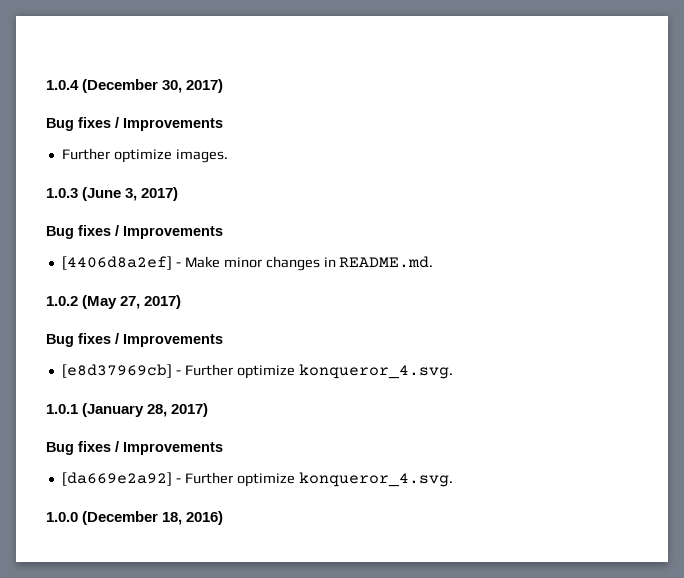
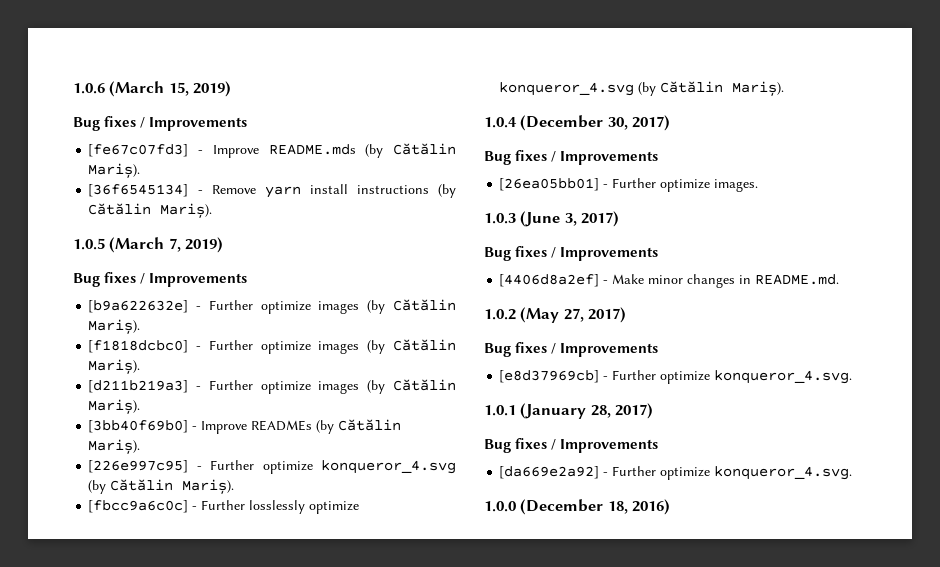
+ 1.0.6 (March 15, 2019)
+ Bug fixes / Improvements
+ [fe67c07fd3] - Improve README.mds (by Cătălin Mariș).
+ [36f6545134] - Remove yarn install instructions (by Cătălin Mariș).
+ 1.0.5 (March 7, 2019)
+ Bug fixes / Improvements
+ [b9a622632e] - Further optimize images (by Cătălin Mariș).
+ [f1818dcbc0] - Further optimize images (by Cătălin Mariș).
+ [d211b219a3] - Further optimize images (by Cătălin Mariș).
+ [3bb40f69b0] - Improve READMEs (by Cătălin Mariș).
+ [226e997c95] - Further optimize konqueror_4.svg (by Cătălin Mariș).
+ [fbcc9a6c0c] - Further losslessly optimize konqueror_4.svg (by Cătălin Mariș).
- Further optimize images.
+ [26ea05bb01] - Further optimize images.

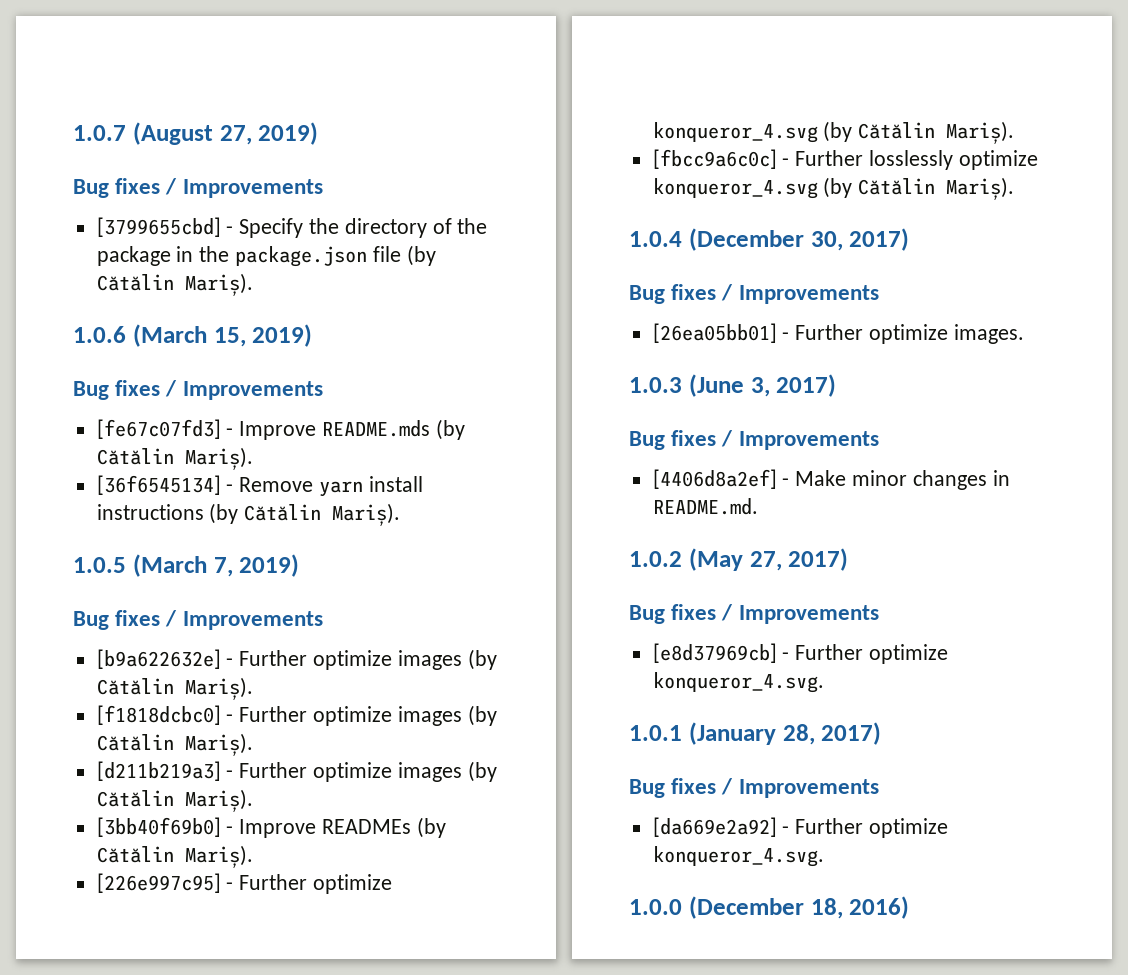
+ 1.0.7 (August 27, 2019)
+ Bug fixes / Improvements
+ [3799655cbd] - Specify the directory of the package in the package.json file (by Cătălin Mariș).

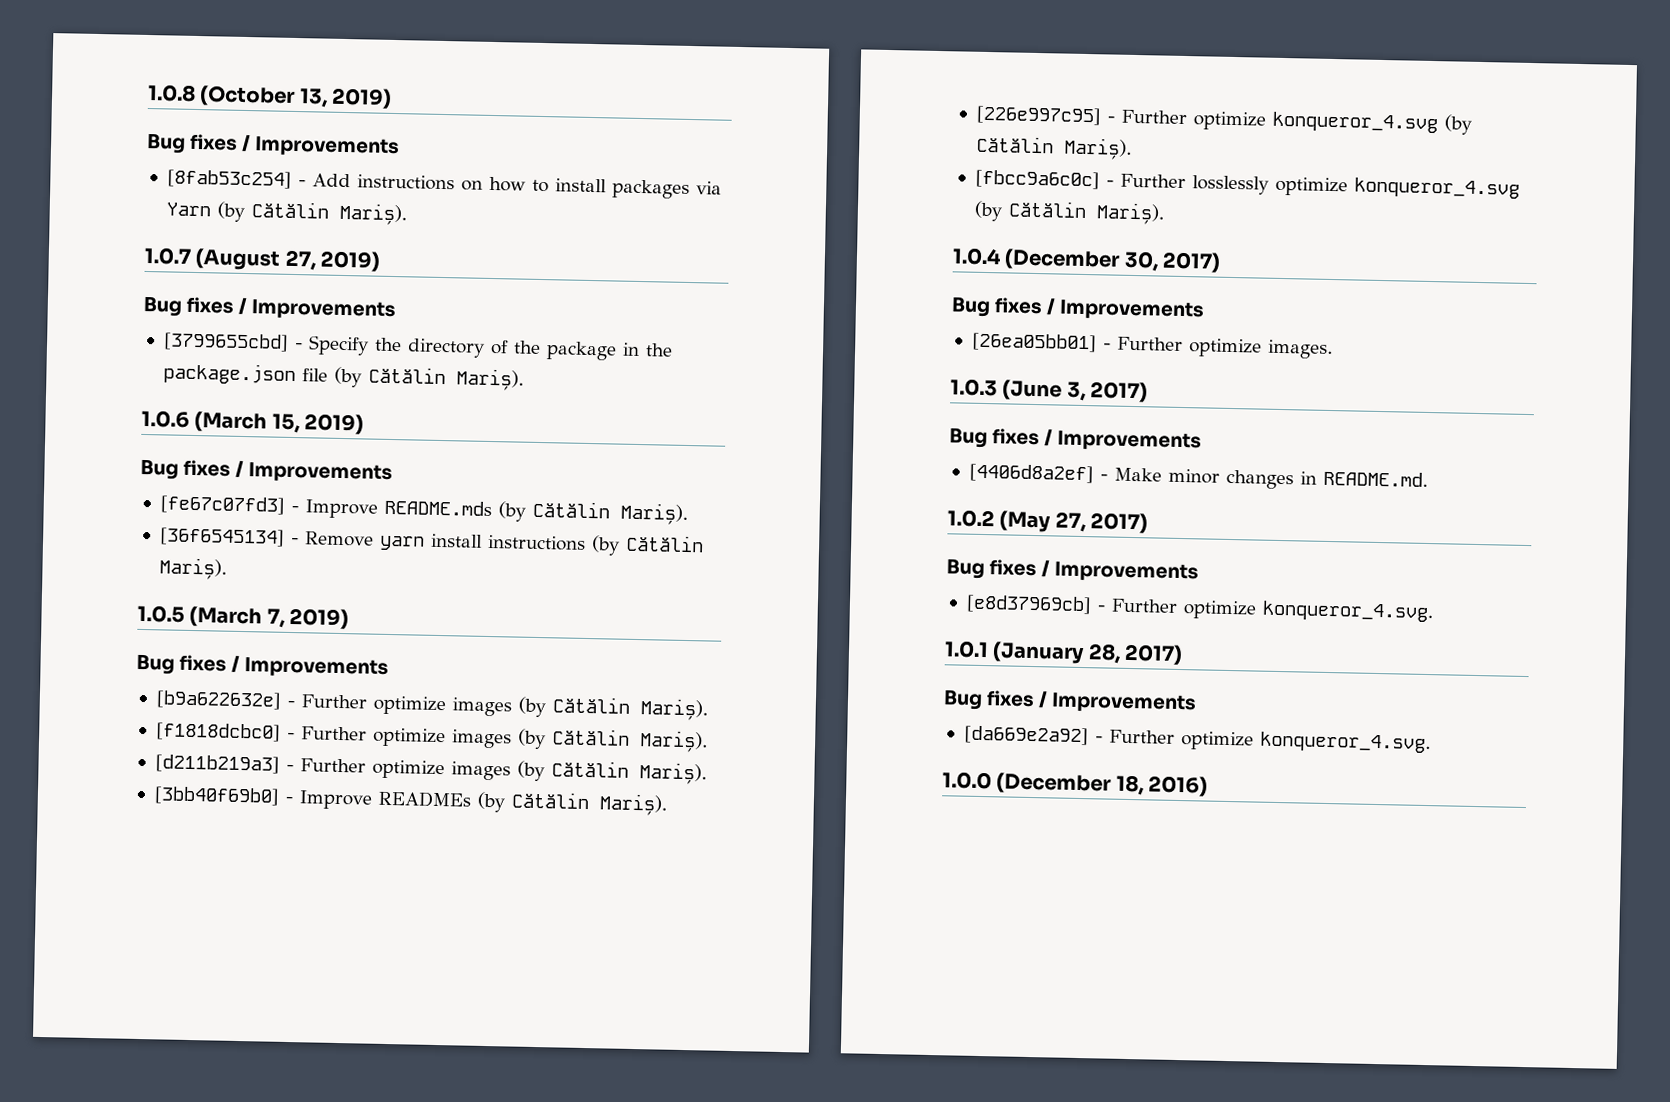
+ 1.0.8 (October 13, 2019)
+ Bug fixes / Improvements
+ [8fab53c254] - Add instructions on how to install packages via Yarn (by Cătălin Mariș).

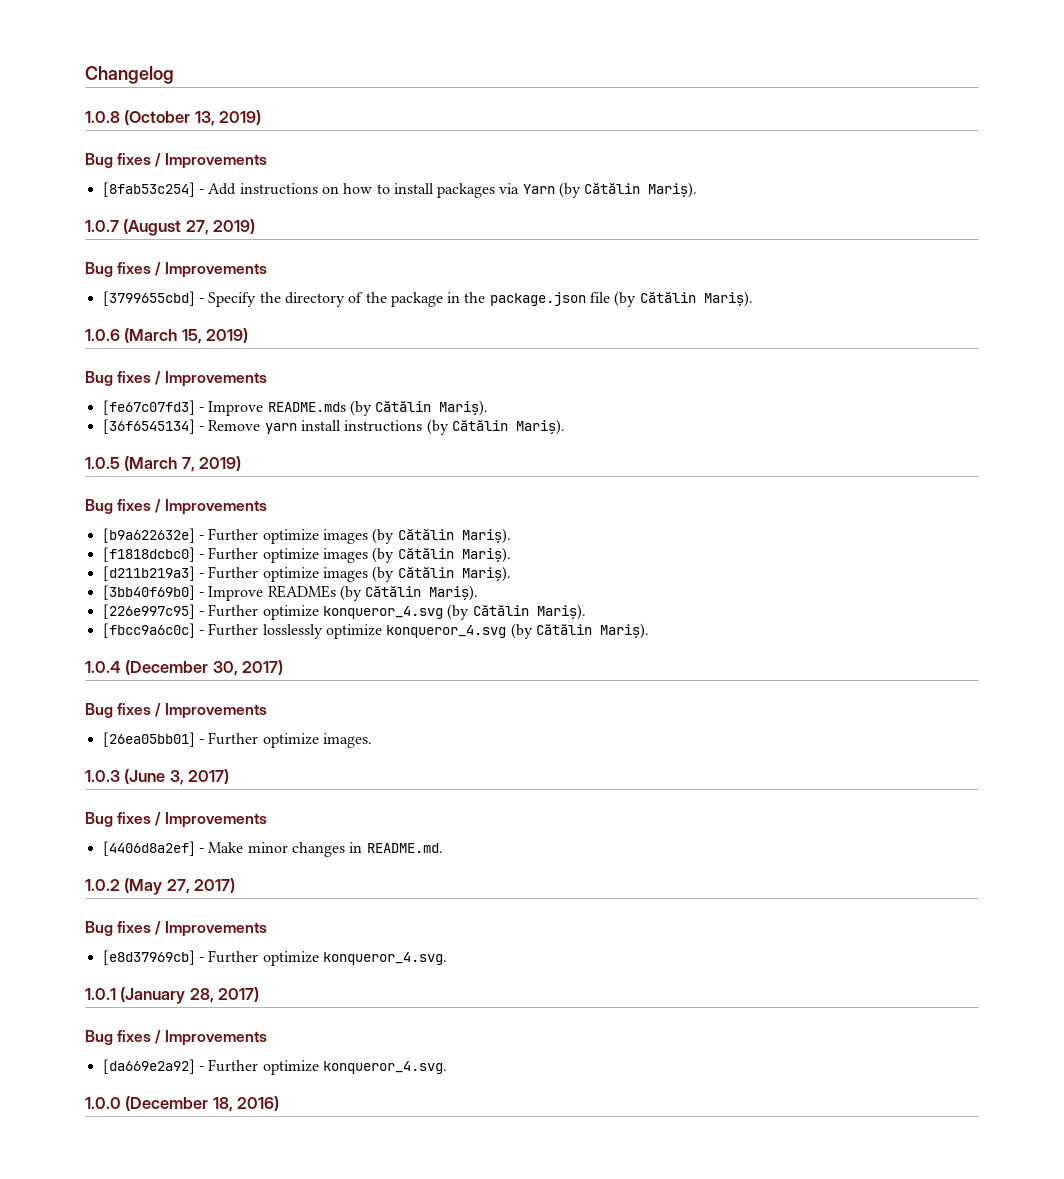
+ Changelog

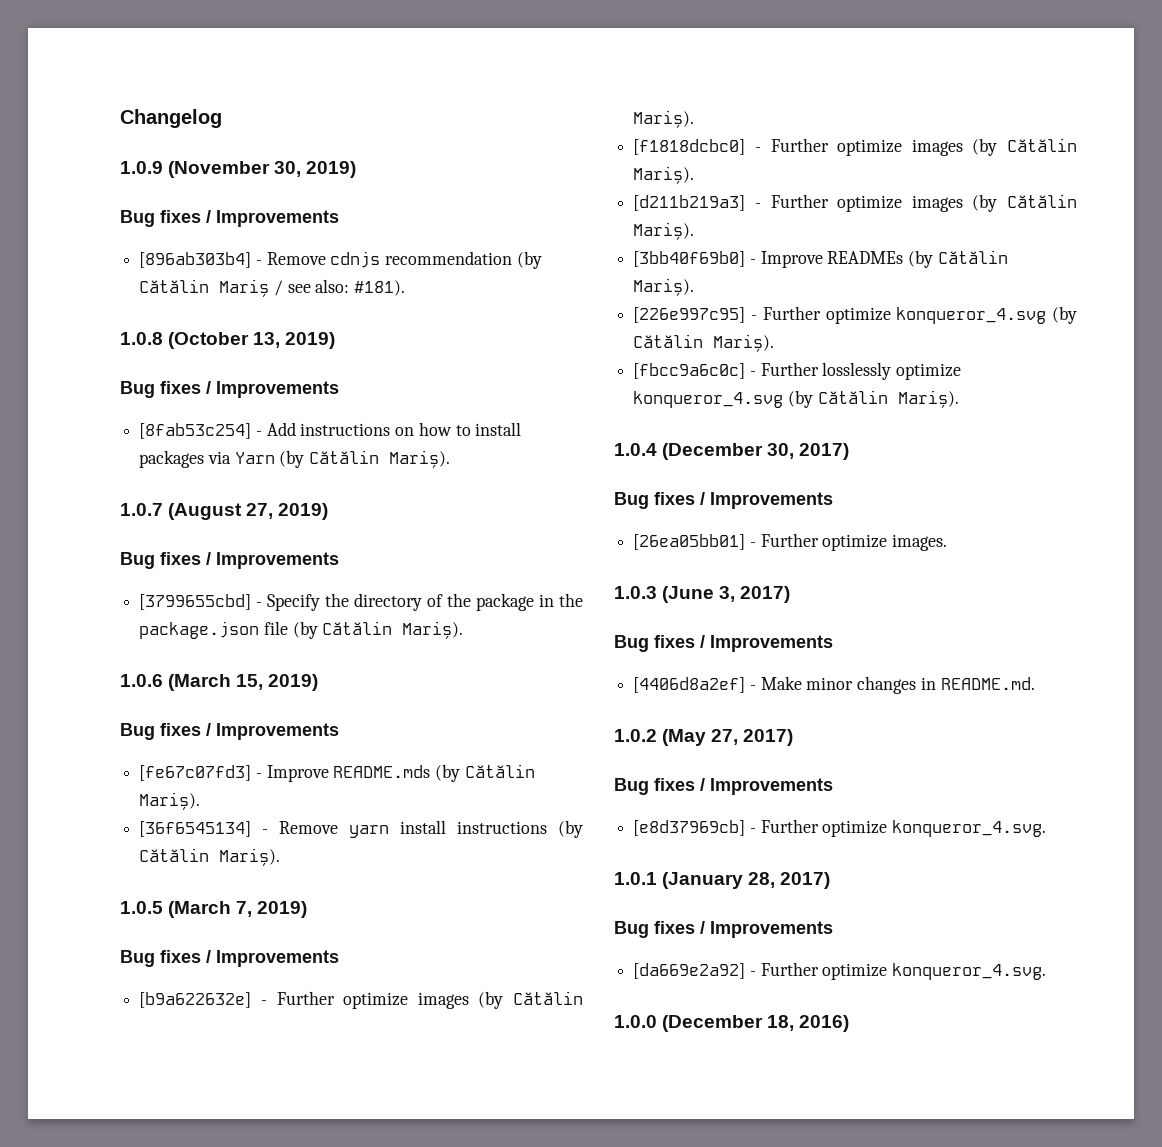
+ 1.0.9 (November 30, 2019)
+ Bug fixes / Improvements
+ [896ab303b4] - Remove cdnjs recommendation (by Cătălin Mariș / see also: #181).

